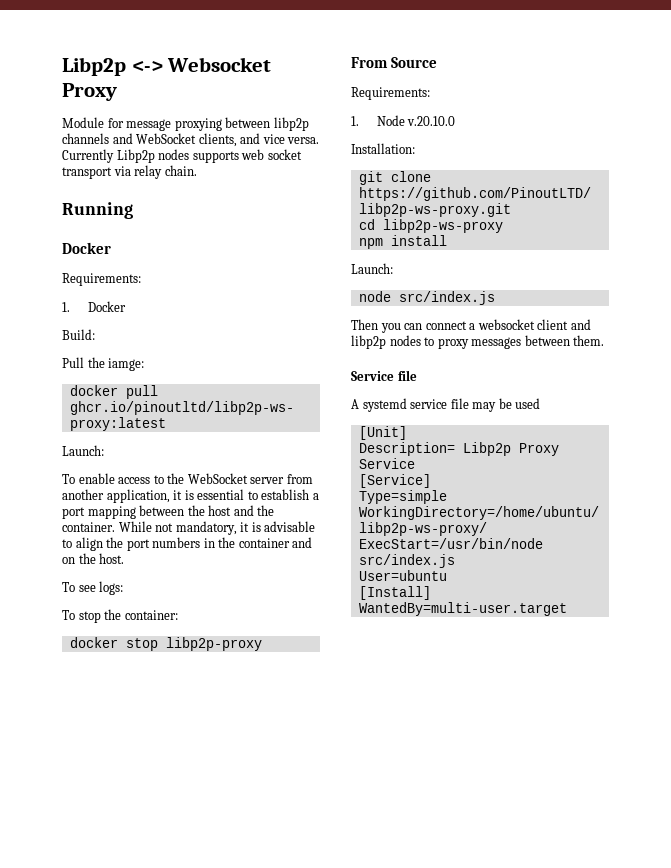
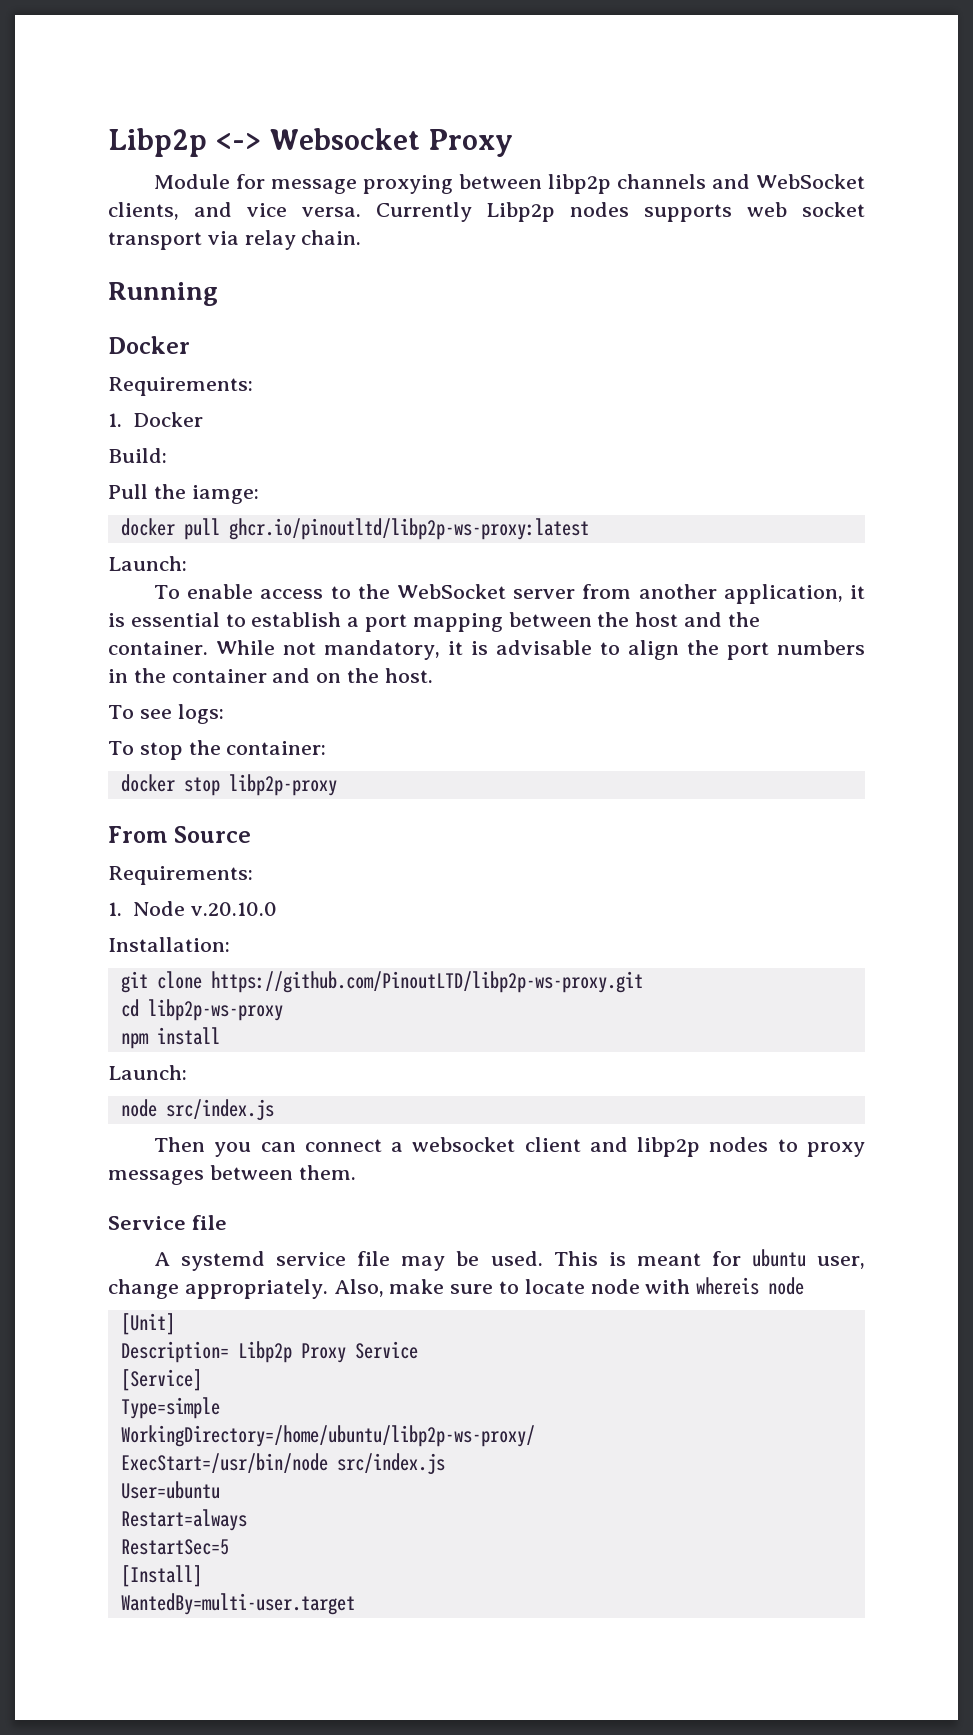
- A systemd service file may be used
+ A systemd service file may be used. This is meant for ubuntu user, change appropriately. Also, make sure to locate node with whereis node
+ Restart=always
+ RestartSec=5

